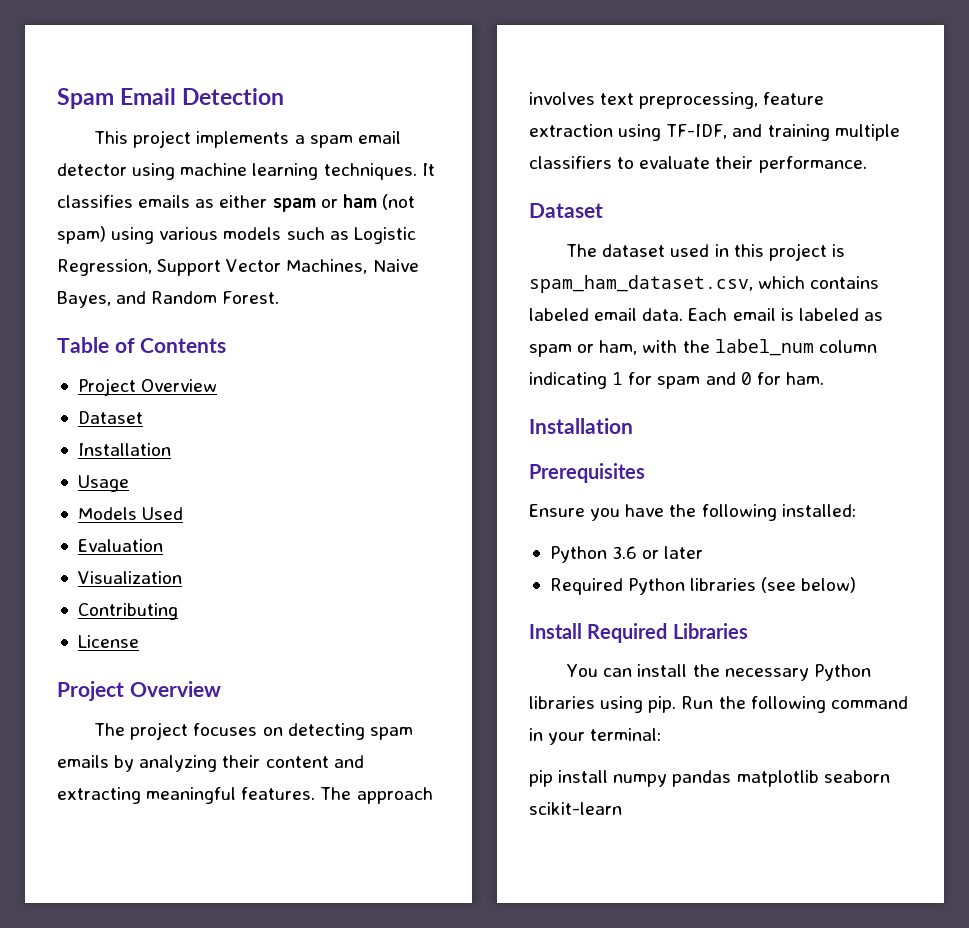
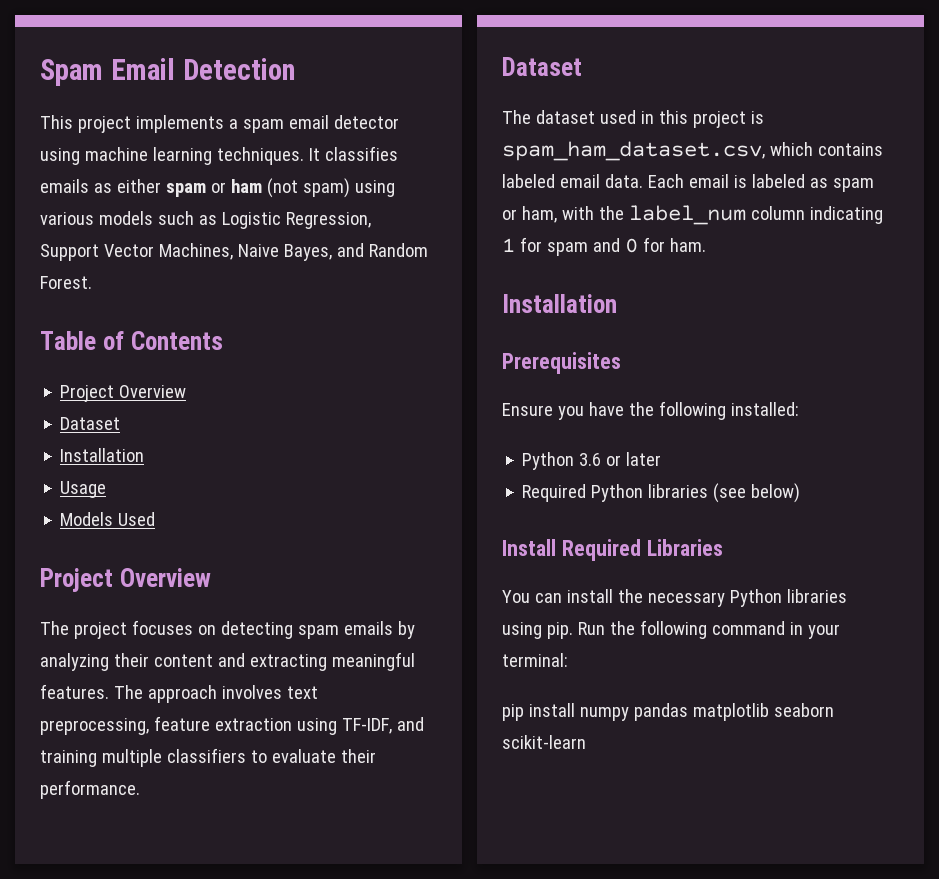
- Evaluation
- Visualization
- Contributing
- License

